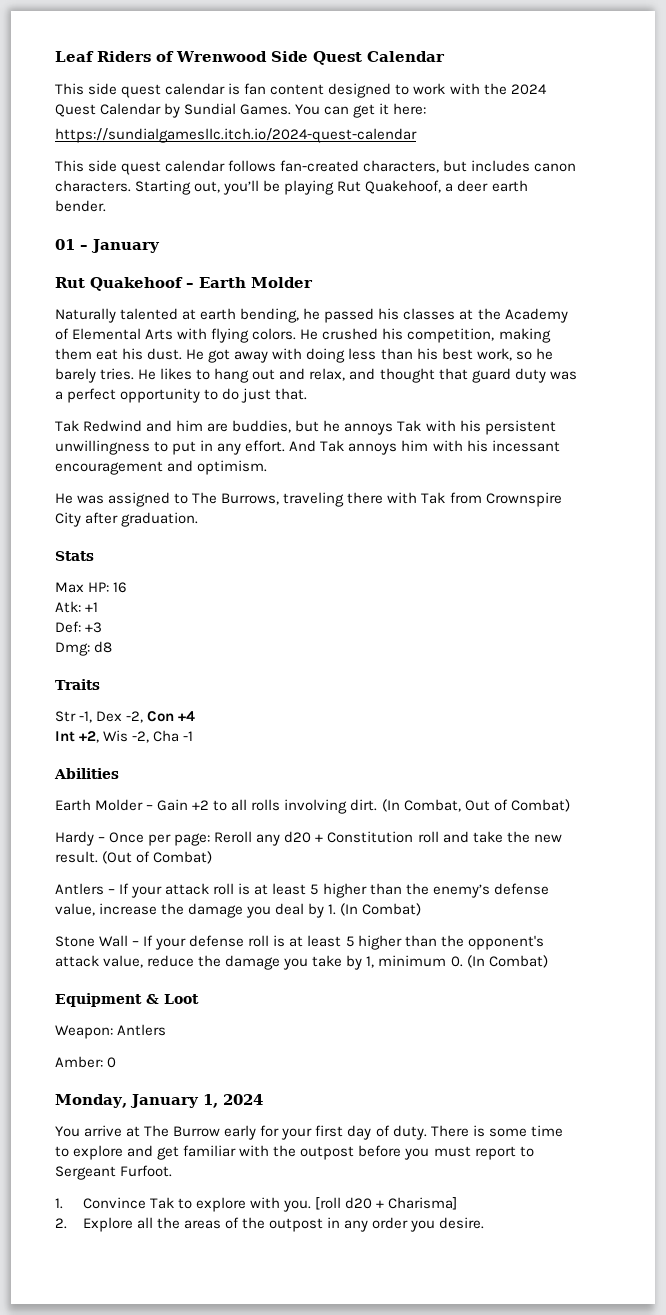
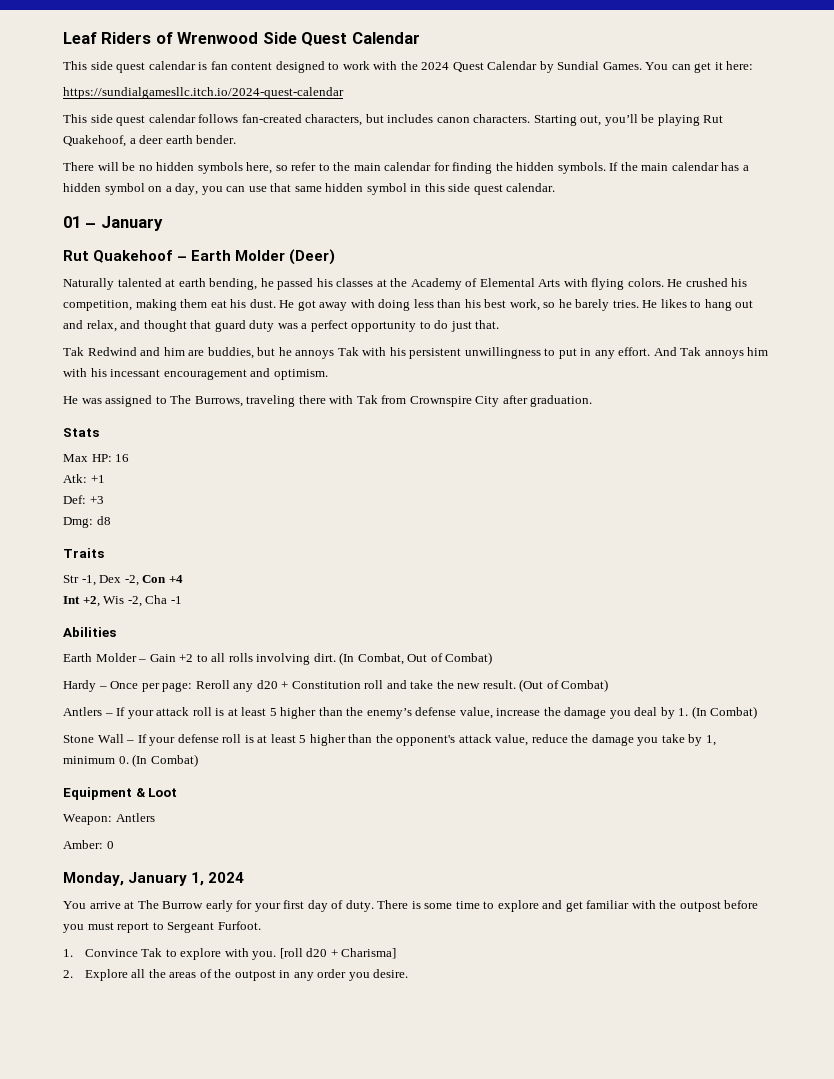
+ There will be no hidden symbols here, so refer to the main calendar for finding the hidden symbols. If the main calendar has a hidden symbol on a day, you can use that same hidden symbol in this side quest calendar.
- Rut Quakehoof – Earth Molder
+ Rut Quakehoof – Earth Molder (Deer)

